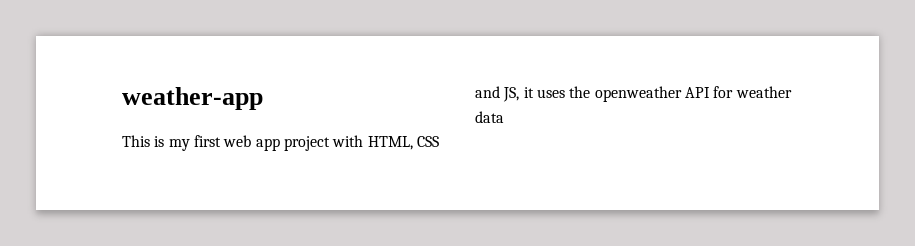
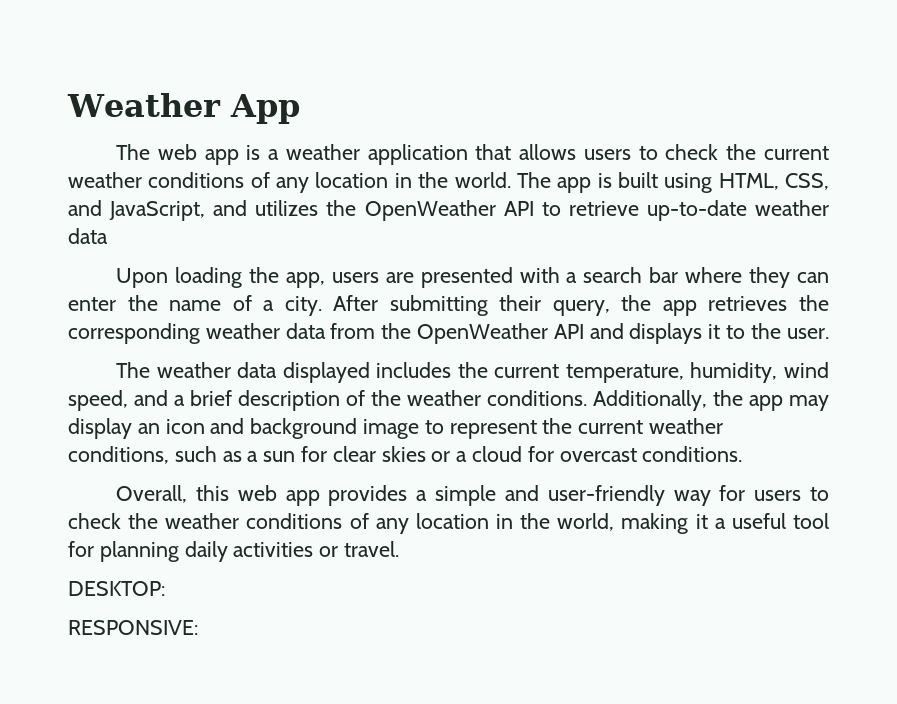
- weather-app
- This is my first web app project with HTML, CSS and JS, it uses the openweather API for weather data
+ Weather App
+ The web app is a weather application that allows users to check the current weather conditions of any location in the world. The app is built using HTML, CSS, and JavaScript, and utilizes the OpenWeather API to retrieve up-to-date weather data
+ Upon loading the app, users are presented with a search bar where they can enter the name of a city. After submitting their query, the app retrieves the corresponding weather data from the OpenWeather API and displays it to the user.
+ The weather data displayed includes the current temperature, humidity, wind speed, and a brief description of the weather conditions. Additionally, the app may display an icon and background image to represent the current weather conditions, such as a sun for clear skies or a cloud for overcast conditions.
+ Overall, this web app provides a simple and user-friendly way for users to check the weather conditions of any location in the world, making it a useful tool for planning daily activities or travel.
+ DESKTOP:
+ RESPONSIVE:

